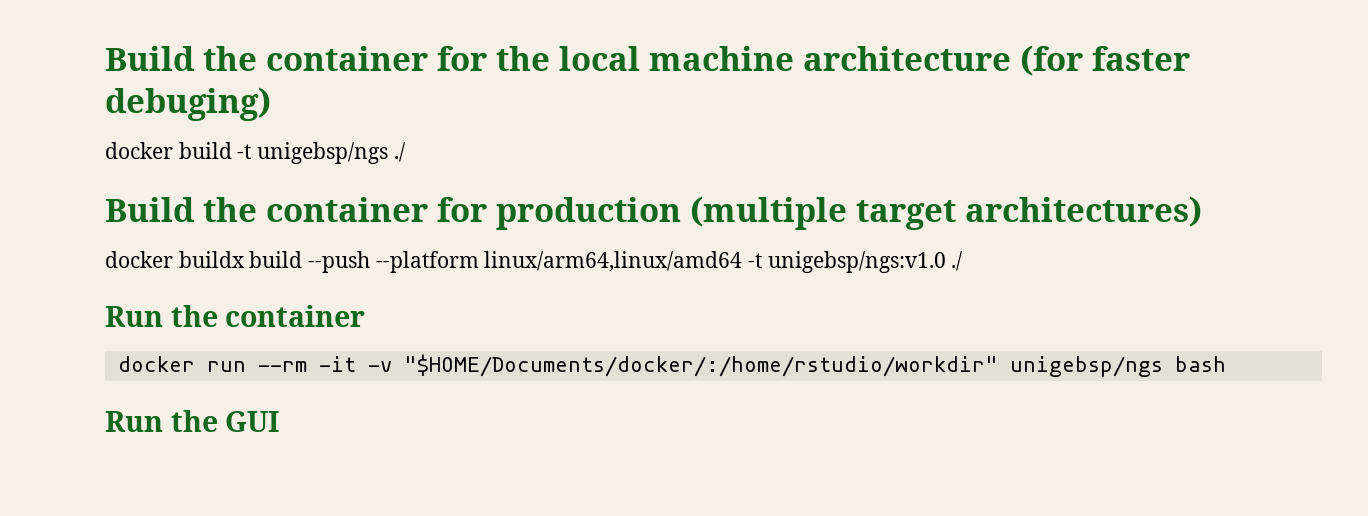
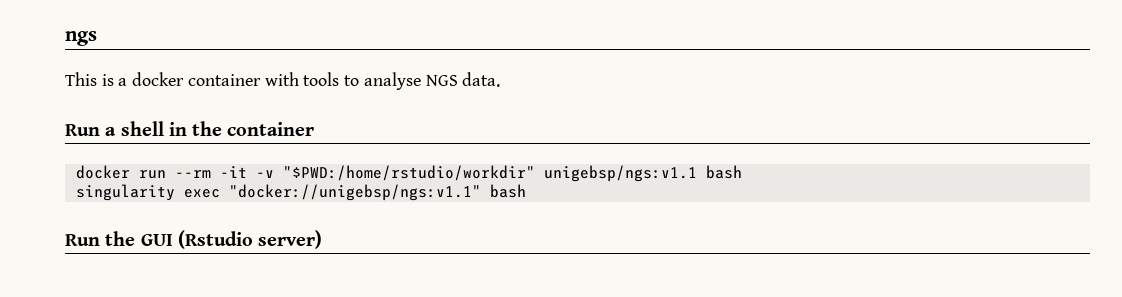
- Build the container for the local machine architecture (for faster debuging)
- docker build -t unigebsp/ngs ./
- Build the container for production (multiple target architectures)
- docker buildx build --push --platform linux/arm64,linux/amd64 -t unigebsp/ngs:v1.0 ./
- Run the container
+ ngs
+ This is a docker container with tools to analyse NGS data.
+ Run a shell in the container
- docker run --rm -it -v "$HOME/Documents/docker/:/home/rstudio/workdir" unigebsp/ngs bash
+ docker run --rm -it -v "$PWD:/home/rstudio/workdir" unigebsp/ngs:v1.1 bash
+ singularity exec "docker://unigebsp/ngs:v1.1" bash
- Run the GUI
+ Run the GUI (Rstudio server)

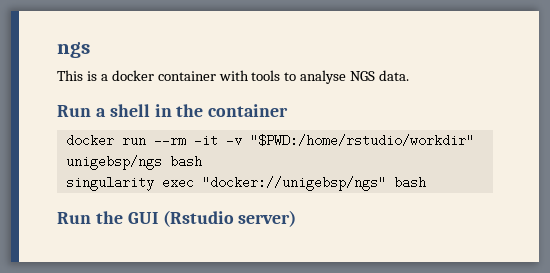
- docker run --rm -it -v "$PWD:/home/rstudio/workdir" unigebsp/ngs:v1.1 bash
+ docker run --rm -it -v "$PWD:/home/rstudio/workdir" unigebsp/ngs bash
- singularity exec "docker://unigebsp/ngs:v1.1" bash
+ singularity exec "docker://unigebsp/ngs" bash

